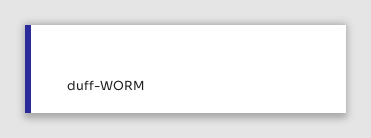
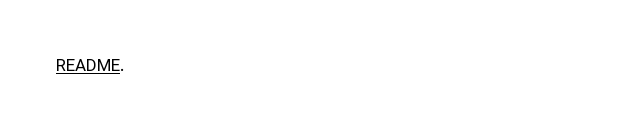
- duff-WORM
+ README.

